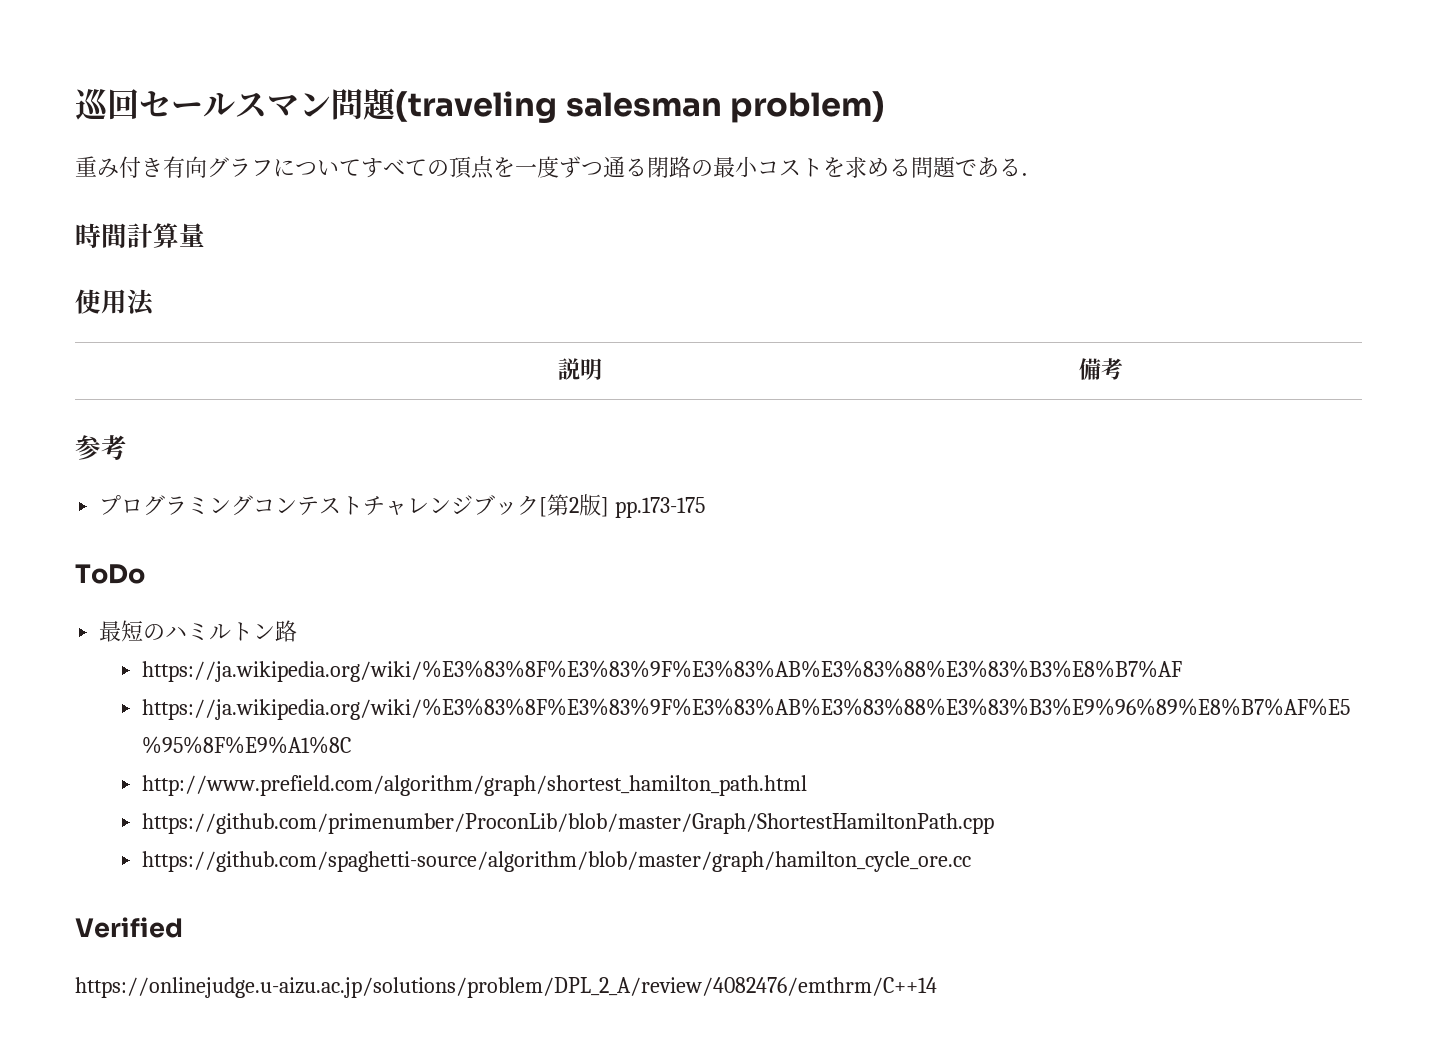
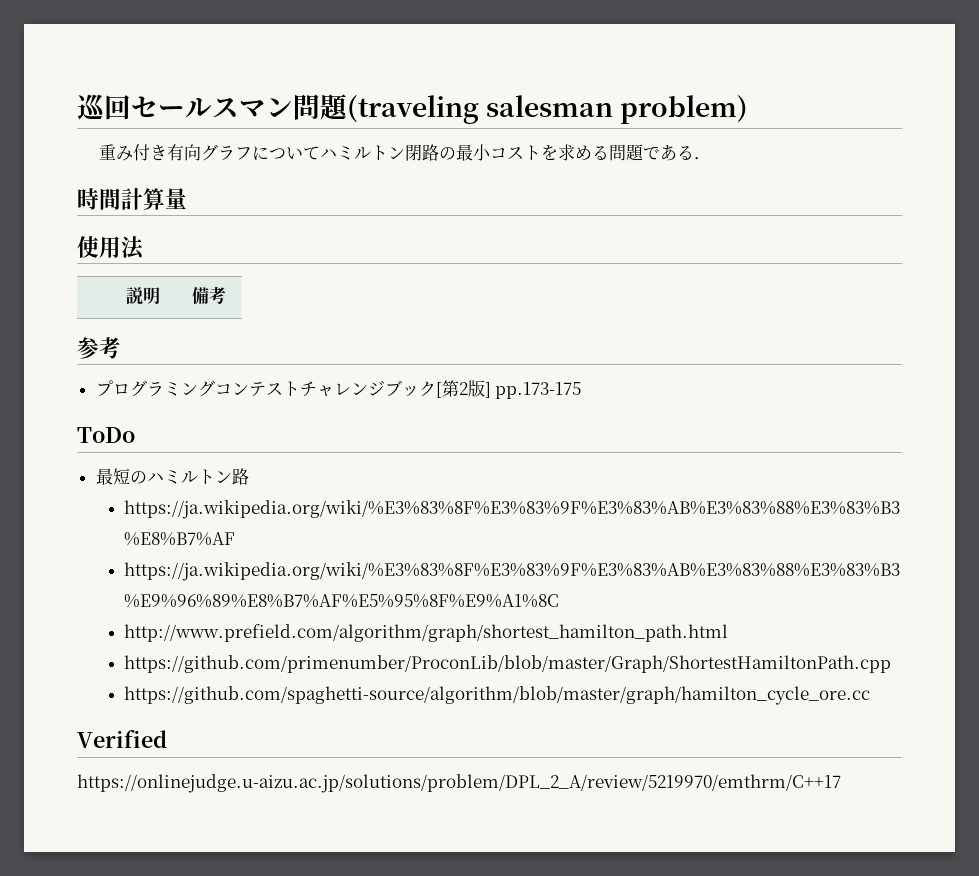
- 重み付き有向グラフについてすべての頂点を一度ずつ通る閉路の最小コストを求める問題である．
+ 重み付き有向グラフについてハミルトン閉路の最小コストを求める問題である．
- https://onlinejudge.u-aizu.ac.jp/solutions/problem/DPL_2_A/review/4082476/emthrm/C++14
+ https://onlinejudge.u-aizu.ac.jp/solutions/problem/DPL_2_A/review/5219970/emthrm/C++17

